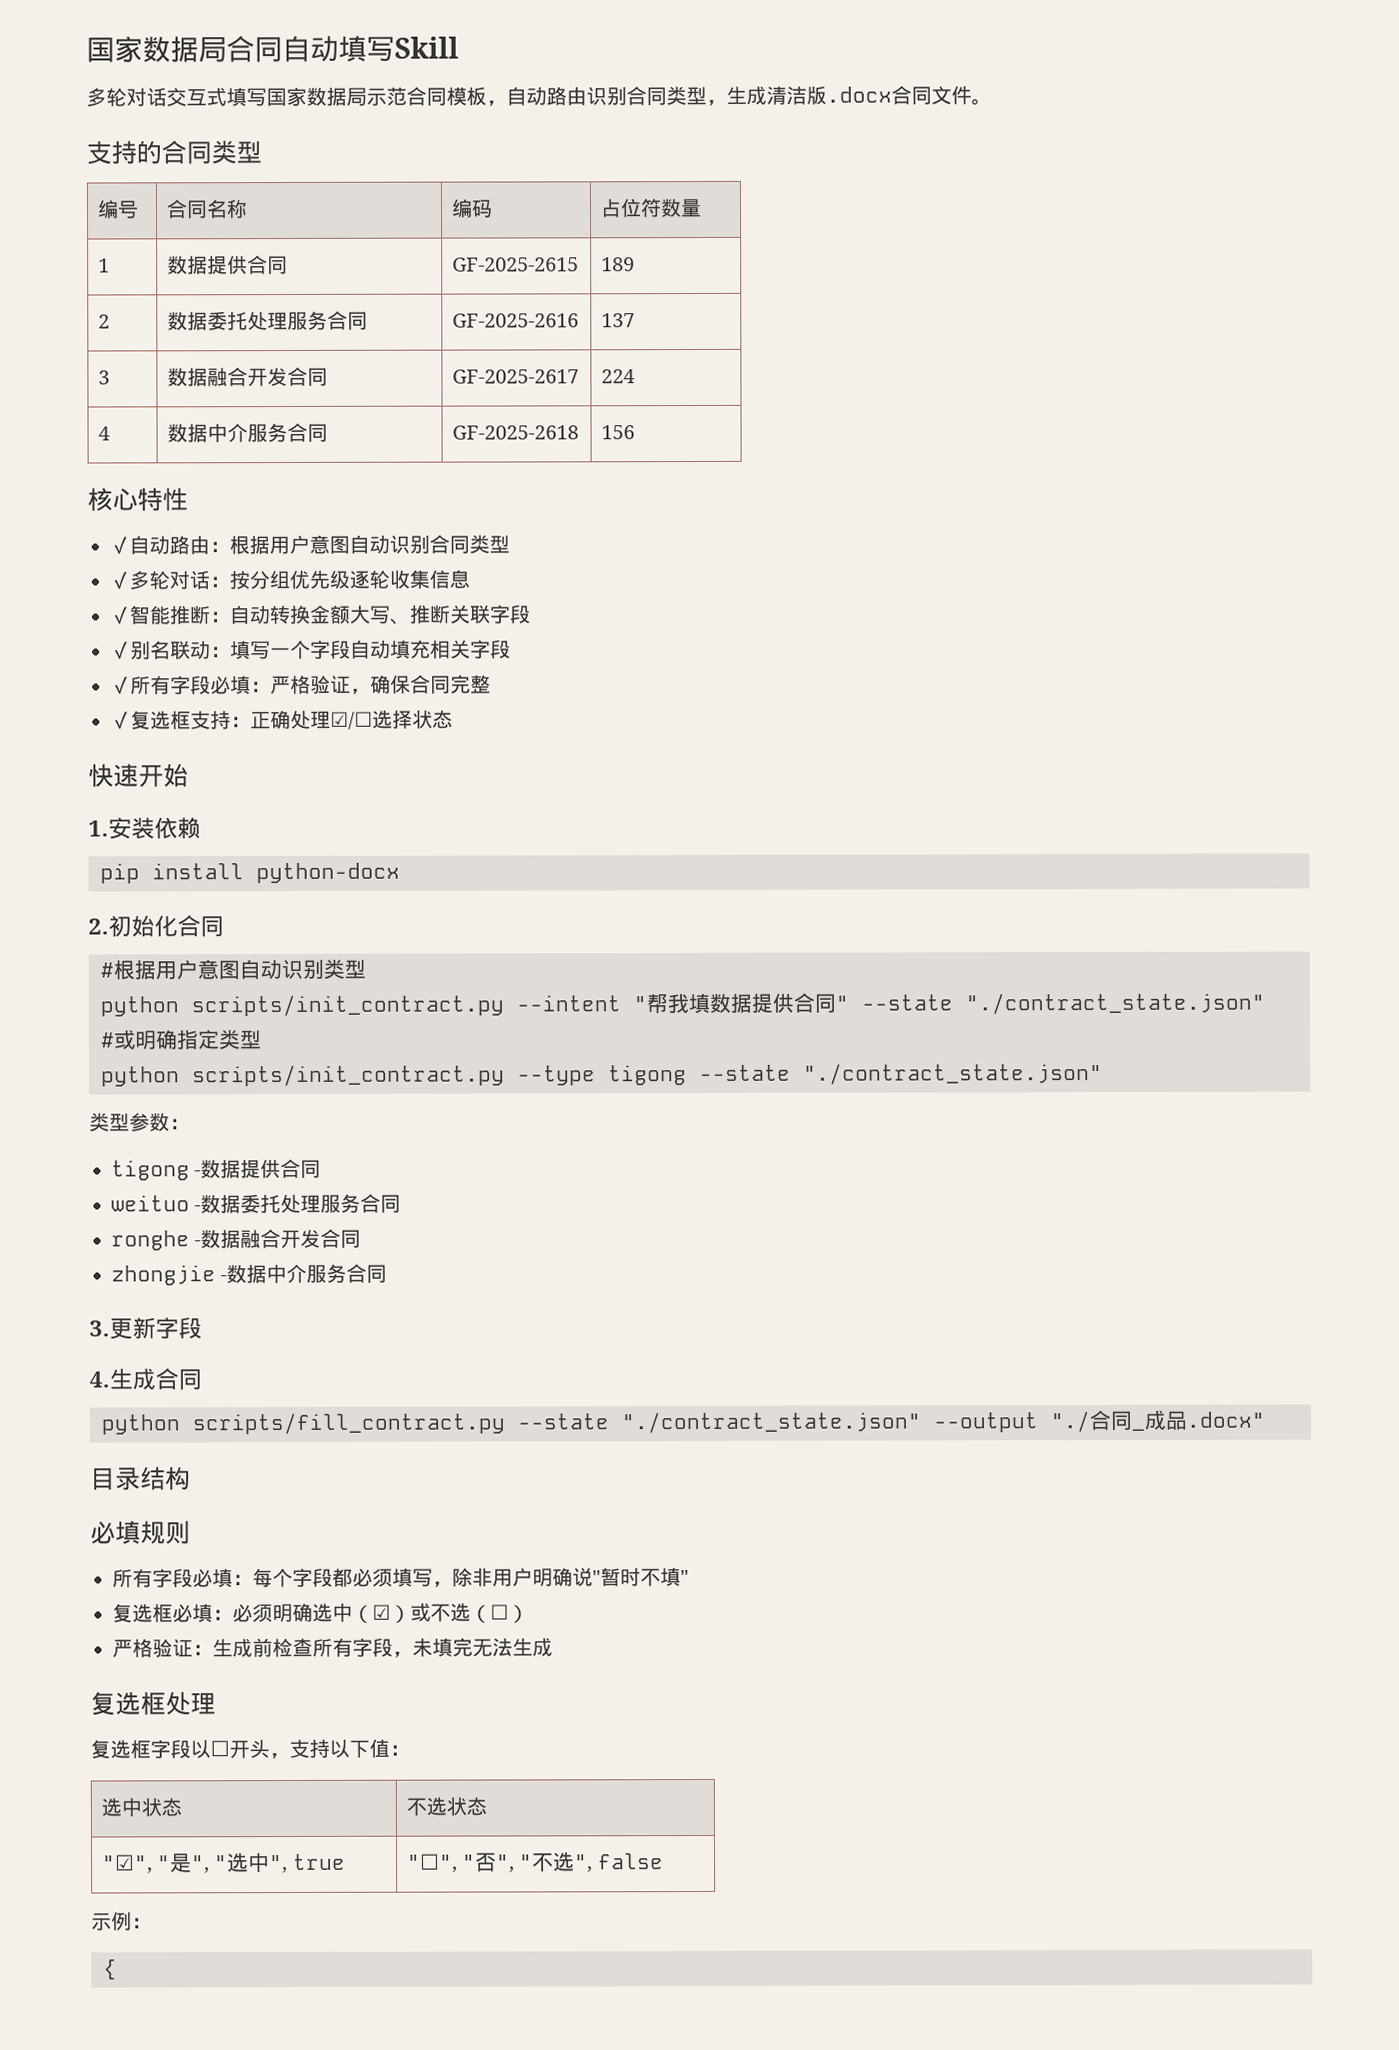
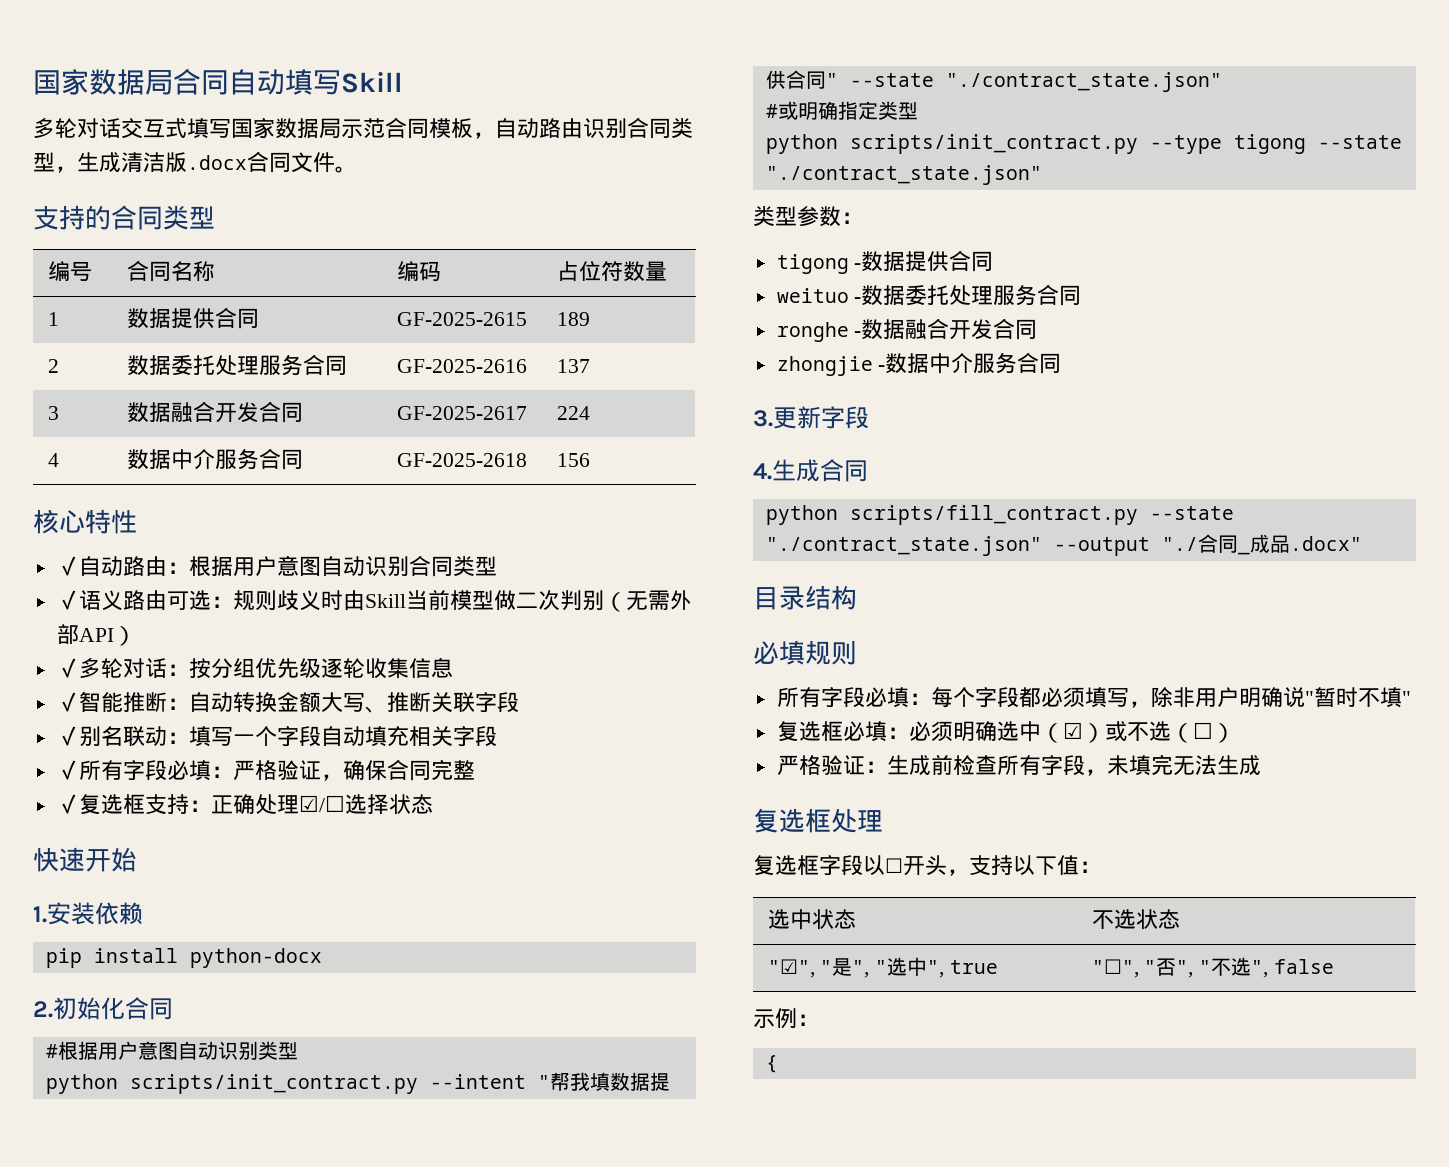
+ ✓语义路由可选：规则歧义时由Skill当前模型做二次判别（无需外部API）

